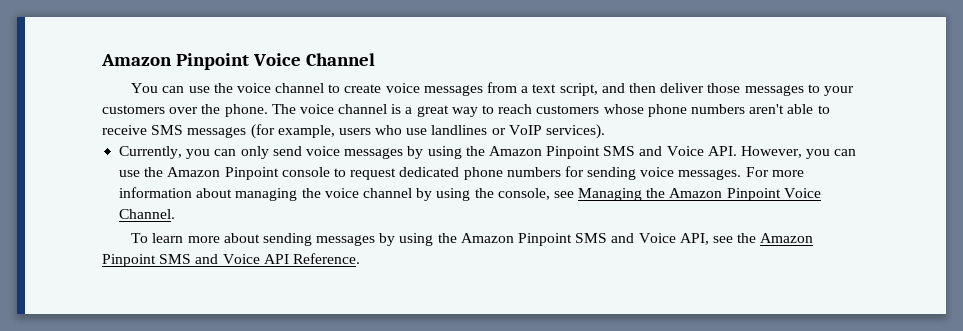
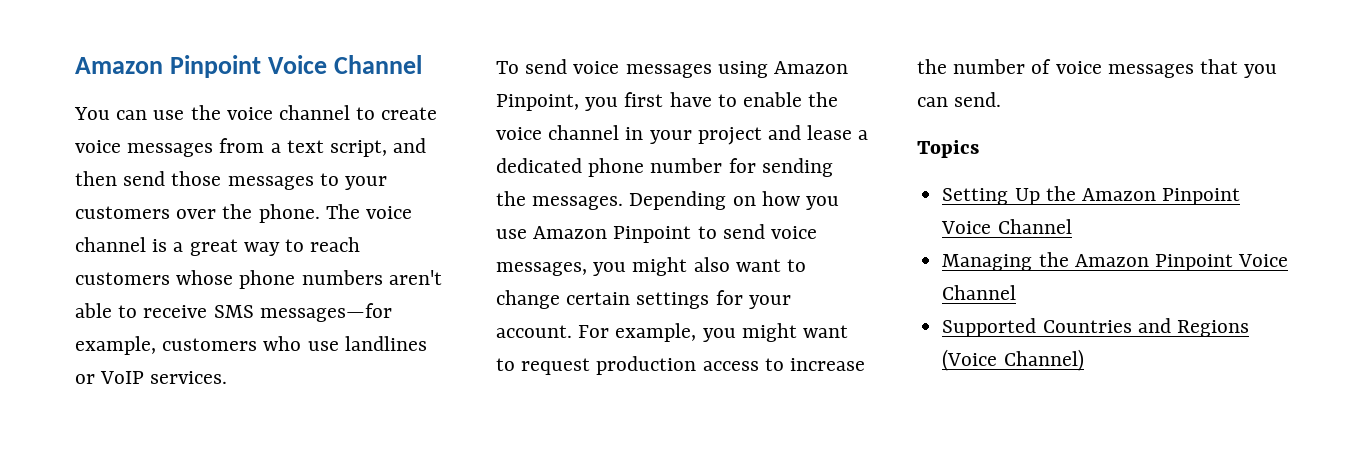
- You can use the voice channel to create voice messages from a text script, and then deliver those messages to your customers over the phone.
+ You can use the voice channel to create voice messages from a text script, and then send those messages to your customers over the phone.
- The voice channel is a great way to reach customers whose phone numbers aren't able to receive SMS messages (for example, users who use landlines or VoIP services).
- Currently, you can only send voice messages by using the Amazon Pinpoint SMS and Voice API. However, you can use the Amazon Pinpoint console to request dedicated phone numbers for sending voice messages. For more information about managing the voice channel by using the console, see Managing the Amazon Pinpoint Voice Channel.
- To learn more about sending messages by using the Amazon Pinpoint SMS and Voice API, see the Amazon Pinpoint SMS and Voice API Reference.
+ The voice channel is a great way to reach customers whose phone numbers aren't able to receive SMS messages—for example, customers who use landlines or VoIP services.
+ To send voice messages using Amazon Pinpoint, you first have to enable the voice channel in your project and lease a dedicated phone number for sending the messages. Depending on how you use Amazon Pinpoint to send voice messages, you might also want to change certain settings for your account. For example, you might want to request production access to increase the number of voice messages that you can send.
+ Topics
+ Setting Up the Amazon Pinpoint Voice Channel
+ Managing the Amazon Pinpoint Voice Channel
+ Supported Countries and Regions (Voice Channel)

